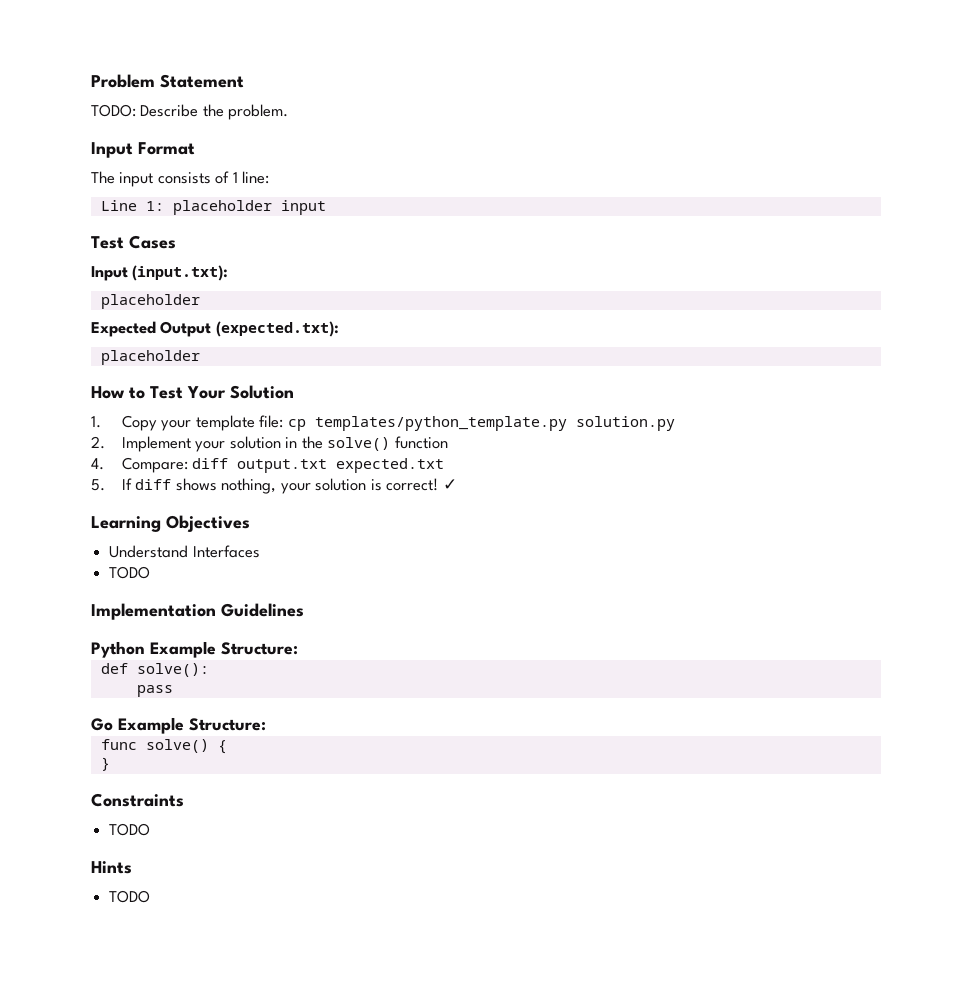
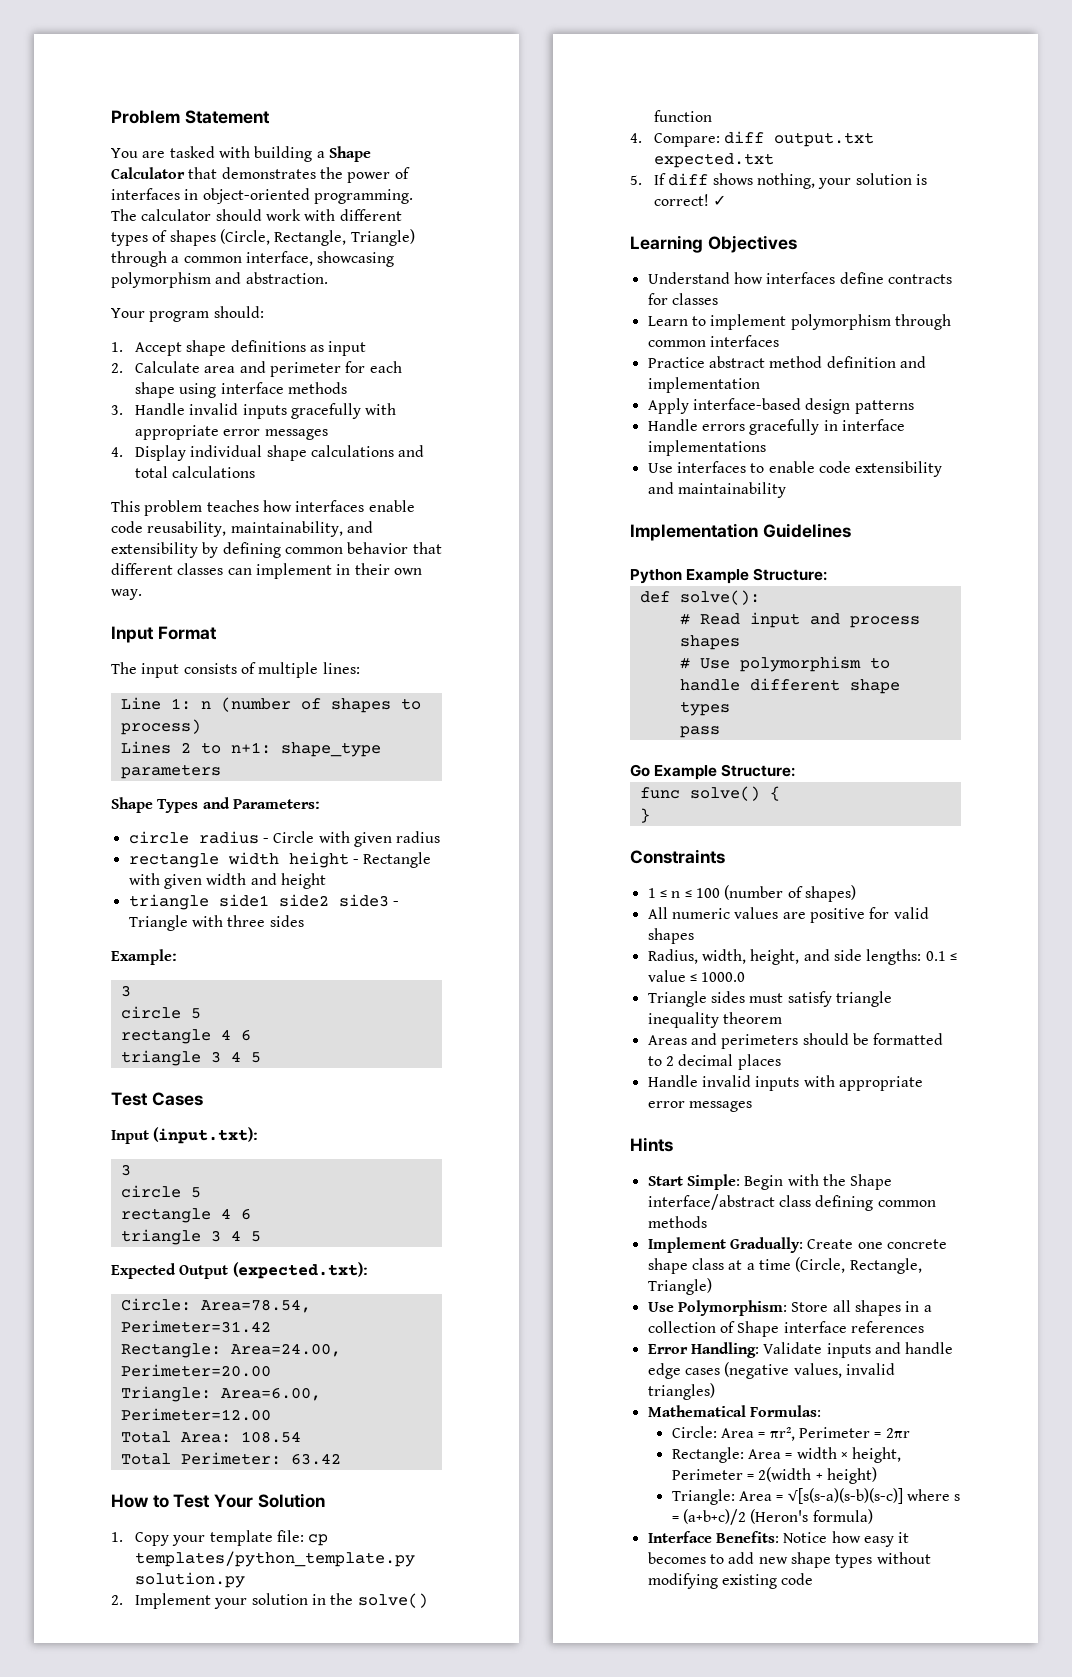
- TODO: Describe the problem.
+ You are tasked with building a Shape Calculator that demonstrates the power of interfaces in object-oriented programming. The calculator should work with different types of shapes (Circle, Rectangle, Triangle) through a common interface, showcasing polymorphism and abstraction.
+ Your program should:
+ 1. Accept shape definitions as input
+ 2. Calculate area and perimeter for each shape using interface methods
+ 3. Handle invalid inputs gracefully with appropriate error messages
+ 4. Display individual shape calculations and total calculations
+ This problem teaches how interfaces enable code reusability, maintainability, and extensibility by defining common behavior that different classes can implement in their own way.
- The input consists of 1 line:
+ The input consists of multiple lines:
- Line 1: placeholder input
+ Line 1: n (number of shapes to process)
+ Lines 2 to n+1: shape_type parameters
+ Shape Types and Parameters:
+ circle radius - Circle with given radius
+ rectangle width height - Rectangle with given width and height
+ triangle side1 side2 side3 - Triangle with three sides
+ Example:
+ 3
+ circle 5
+ rectangle 4 6
+ triangle 3 4 5
  Test Cases
  Input (input.txt):
- placeholder
+ 3
+ circle 5
+ rectangle 4 6
+ triangle 3 4 5
  Expected Output (expected.txt):
- placeholder
+ Circle: Area=78.54, Perimeter=31.42
+ Rectangle: Area=24.00, Perimeter=20.00
+ Triangle: Area=6.00, Perimeter=12.00
+ Total Area: 108.54
+ Total Perimeter: 63.42
- Understand Interfaces
- TODO
+ Understand how interfaces define contracts for classes
+ Learn to implement polymorphism through common interfaces
+ Practice abstract method definition and implementation
+ Apply interface-based design patterns
+ Handle errors gracefully in interface implementations
+ Use interfaces to enable code extensibility and maintainability
+ # Read input and process shapes
+ # Use polymorphism to handle different shape types
  Constraints
- TODO
+ 1 ≤ n ≤ 100 (number of shapes)
+ All numeric values are positive for valid shapes
+ Radius, width, height, and side lengths: 0.1 ≤ value ≤ 1000.0
+ Triangle sides must satisfy triangle inequality theorem
+ Areas and perimeters should be formatted to 2 decimal places
+ Handle invalid inputs with appropriate error messages
  Hints
- TODO
+ Start Simple: Begin with the Shape interface/abstract class defining common methods
+ Implement Gradually: Create one concrete shape class at a time (Circle, Rectangle, Triangle)
+ Use Polymorphism: Store all shapes in a collection of Shape interface references
+ Error Handling: Validate inputs and handle edge cases (negative values, invalid triangles)
+ Mathematical Formulas:
+ Circle: Area = πr², Perimeter = 2πr
+ Rectangle: Area = width × height, Perimeter = 2(width + height)
+ Triangle: Area = √[s(s-a)(s-b)(s-c)] where s = (a+b+c)/2 (Heron's formula)
+ Interface Benefits: Notice how easy it becomes to add new shape types without modifying existing code

